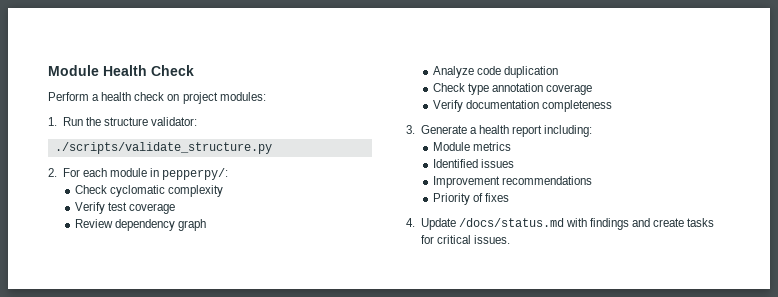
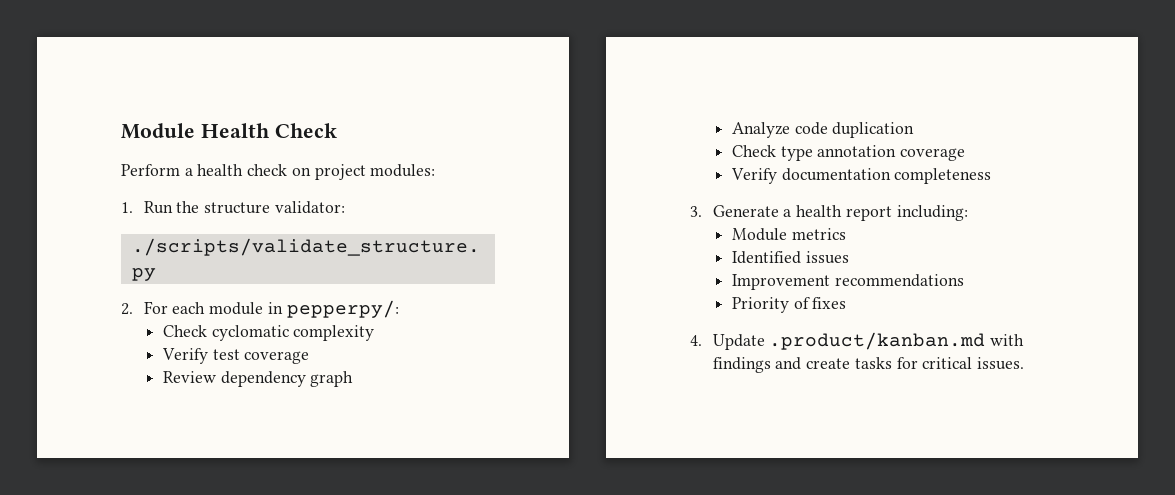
- 4. Update /docs/status.md with findings and create tasks for critical issues.
+ 4. Update .product/kanban.md with findings and create tasks for critical issues.

